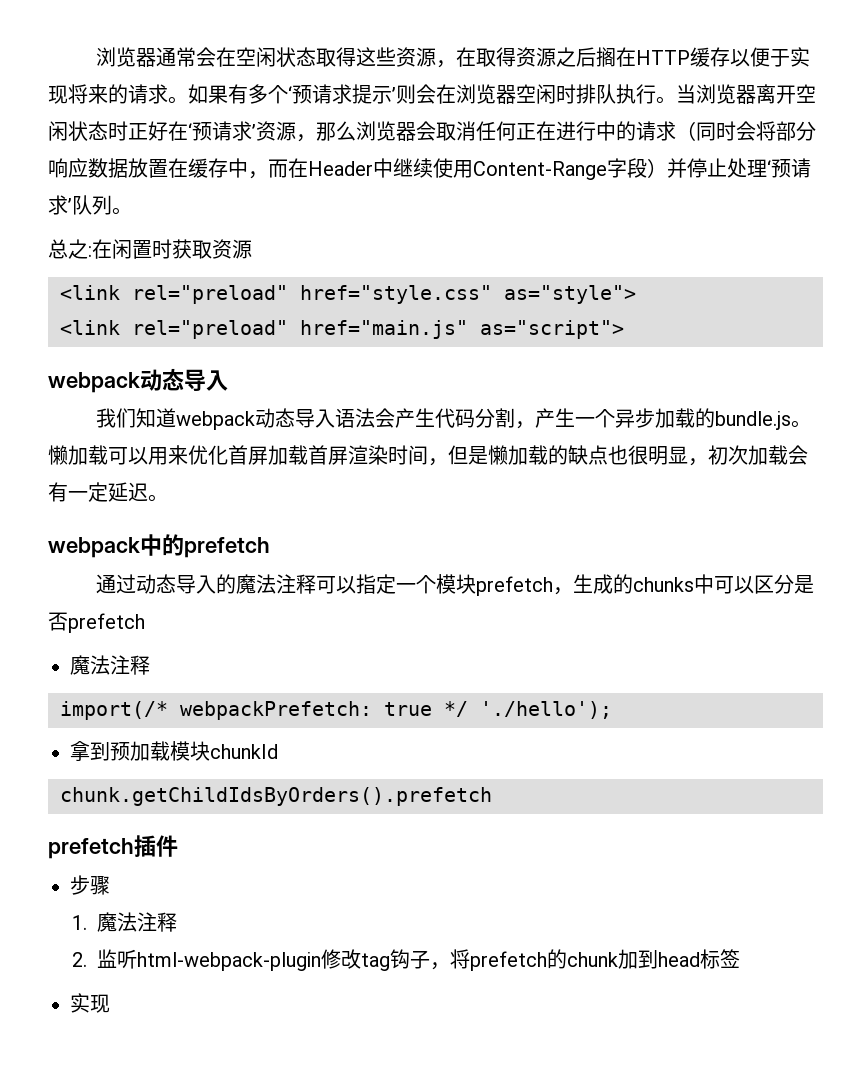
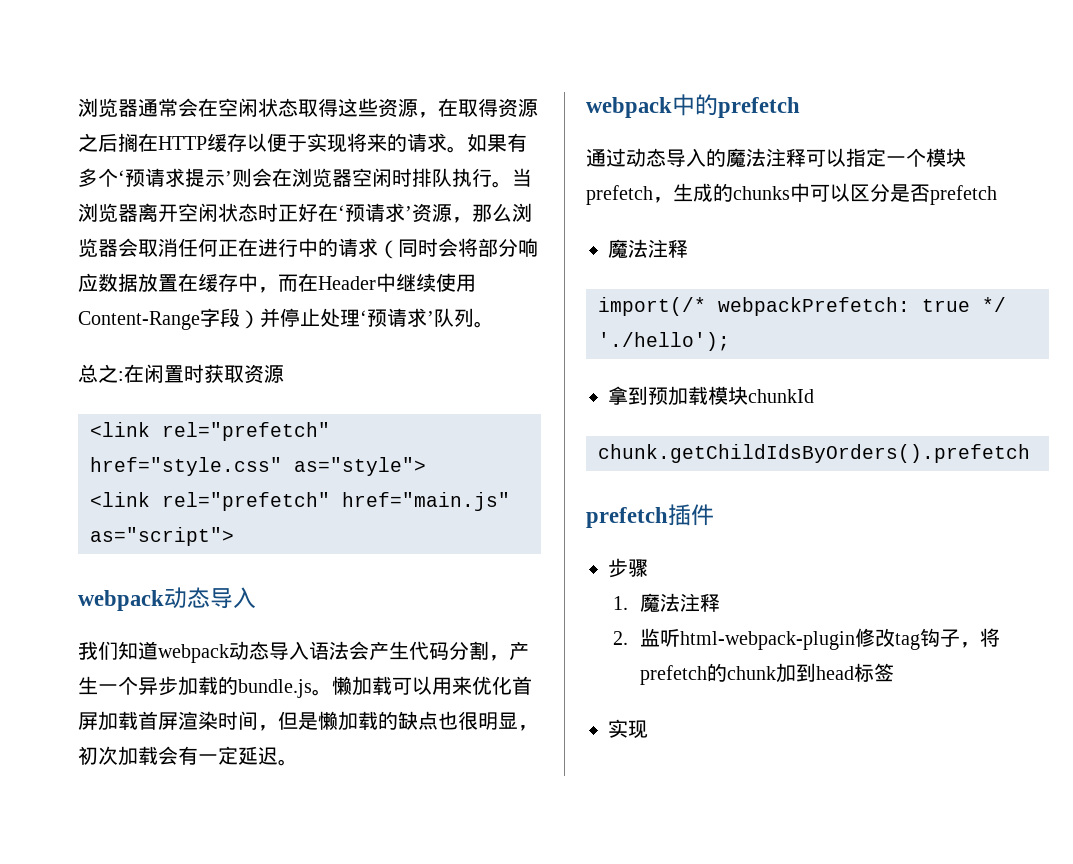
- <link rel="preload" href="style.css" as="style">
+ <link rel="prefetch" href="style.css" as="style">
- <link rel="preload" href="main.js" as="script">
+ <link rel="prefetch" href="main.js" as="script">

